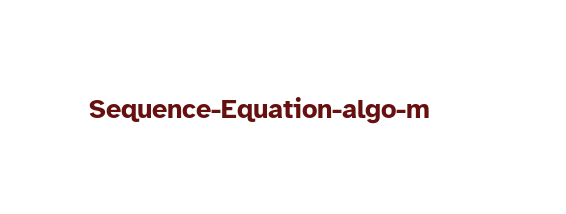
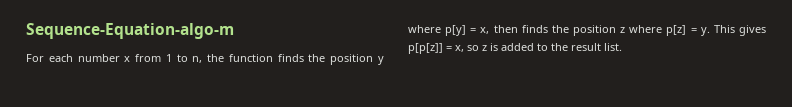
+ For each number x from 1 to n, the function finds the position y where p[y] = x, then finds the position z where p[z] = y. This gives p[p[z]] = x, so z is added to the result list.

